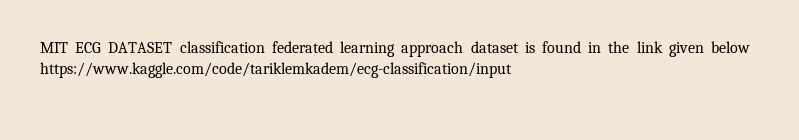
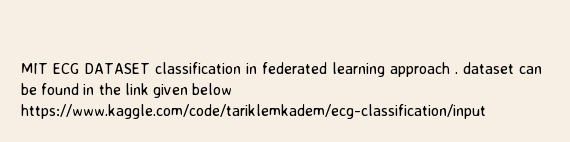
- MIT ECG DATASET classification federated learning approach dataset is found in the link given below https://www.kaggle.com/code/tariklemkadem/ecg-classification/input
+ MIT ECG DATASET classification in federated learning approach . dataset can be found in the link given below https://www.kaggle.com/code/tariklemkadem/ecg-classification/input

